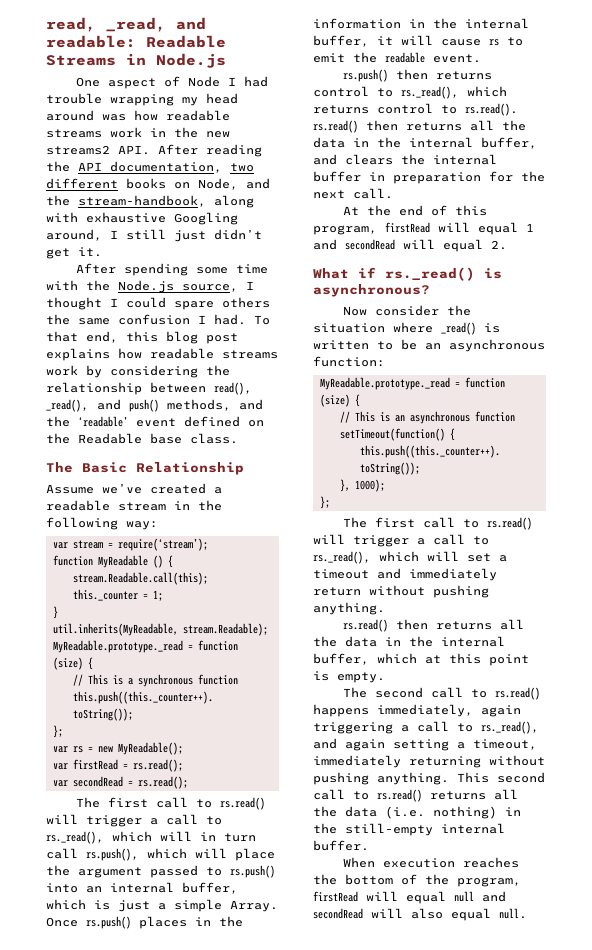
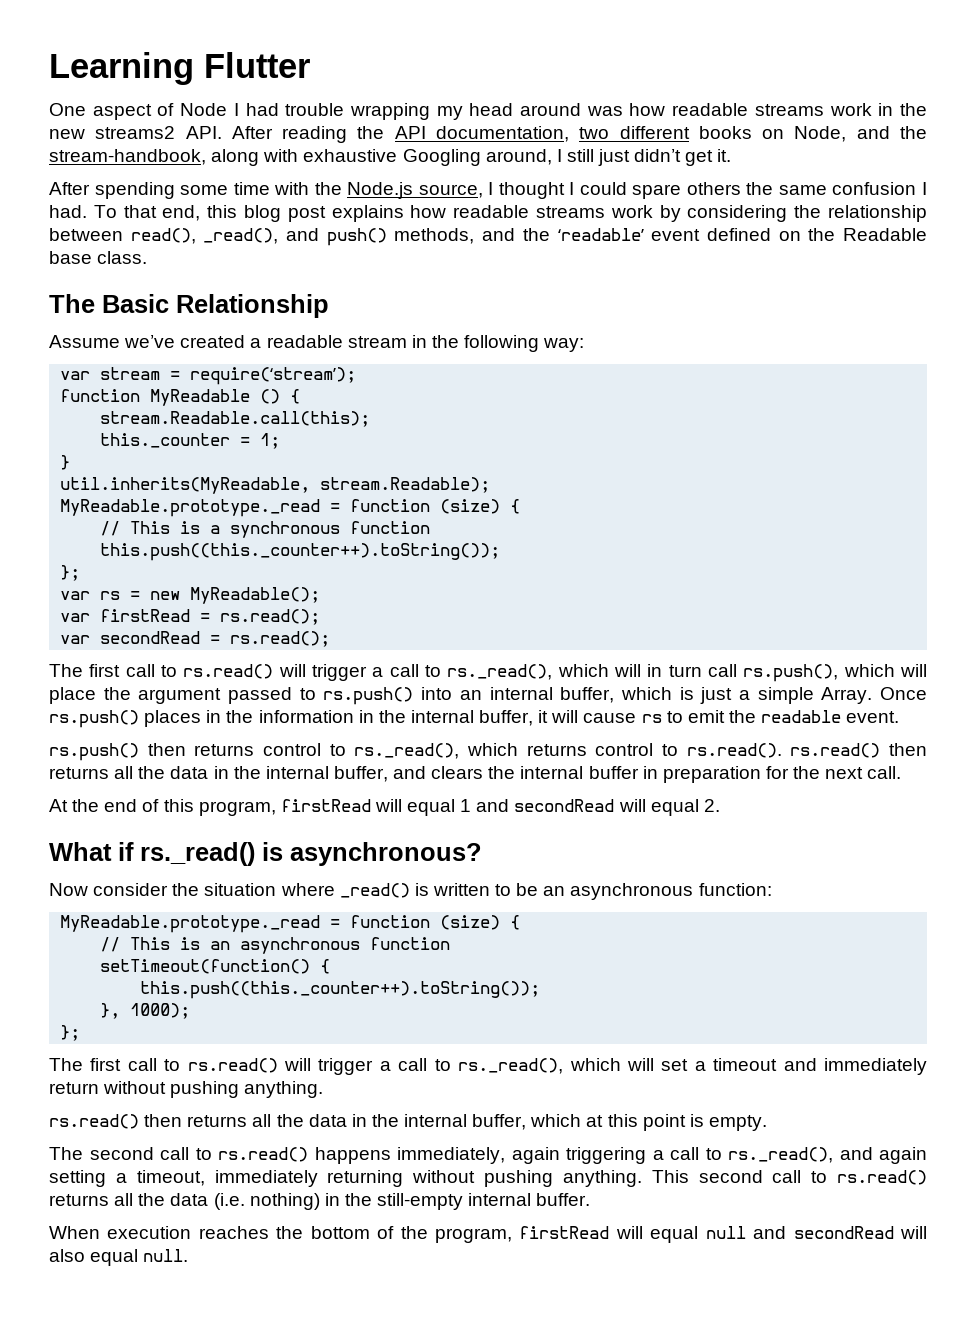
- read, _read, and readable: Readable Streams in Node.js
+ Learning Flutter

